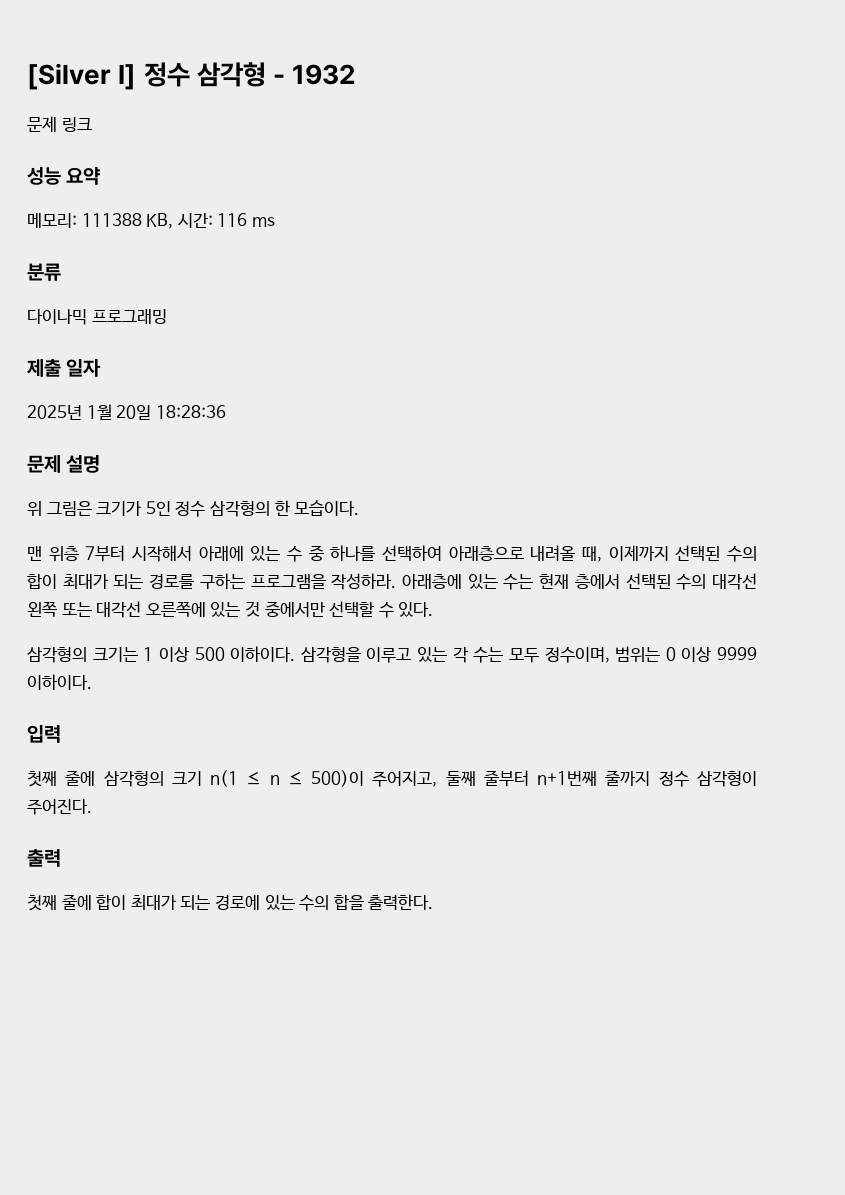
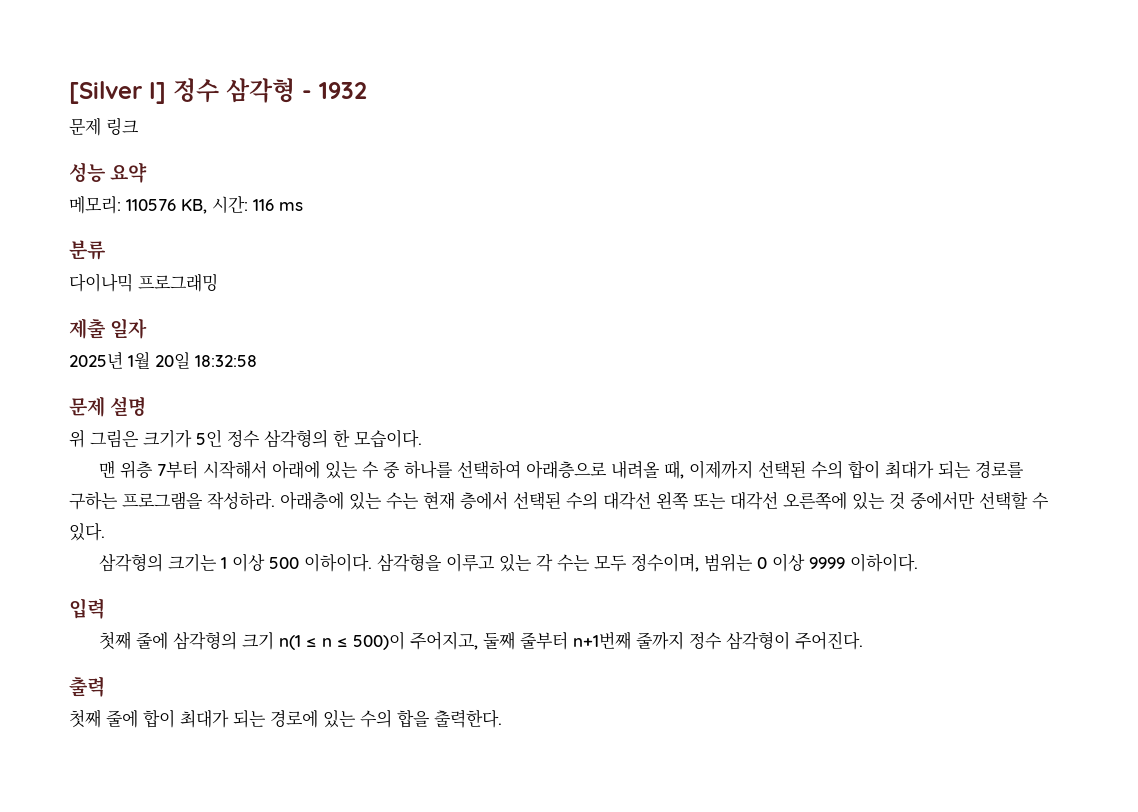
- 메모리: 111388 KB, 시간: 116 ms
+ 메모리: 110576 KB, 시간: 116 ms
- 2025년 1월 20일 18:28:36
+ 2025년 1월 20일 18:32:58

